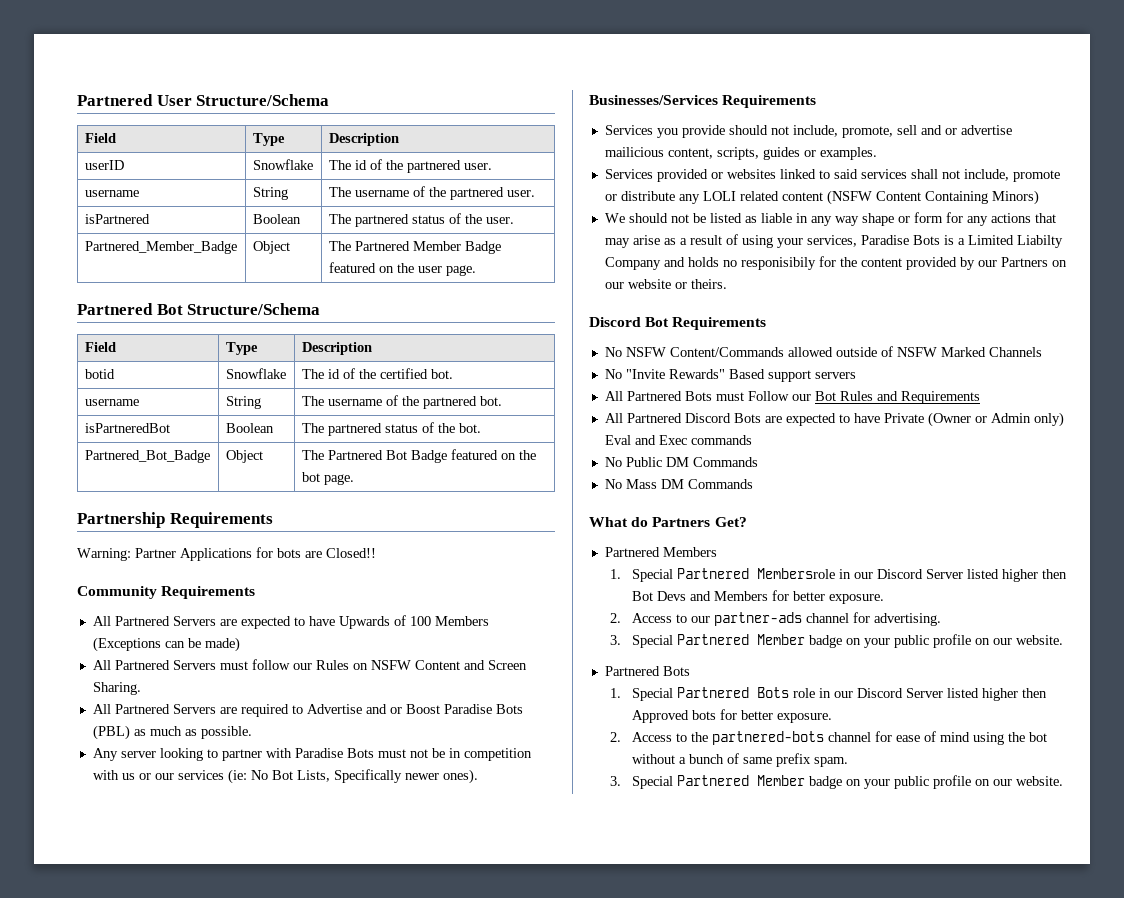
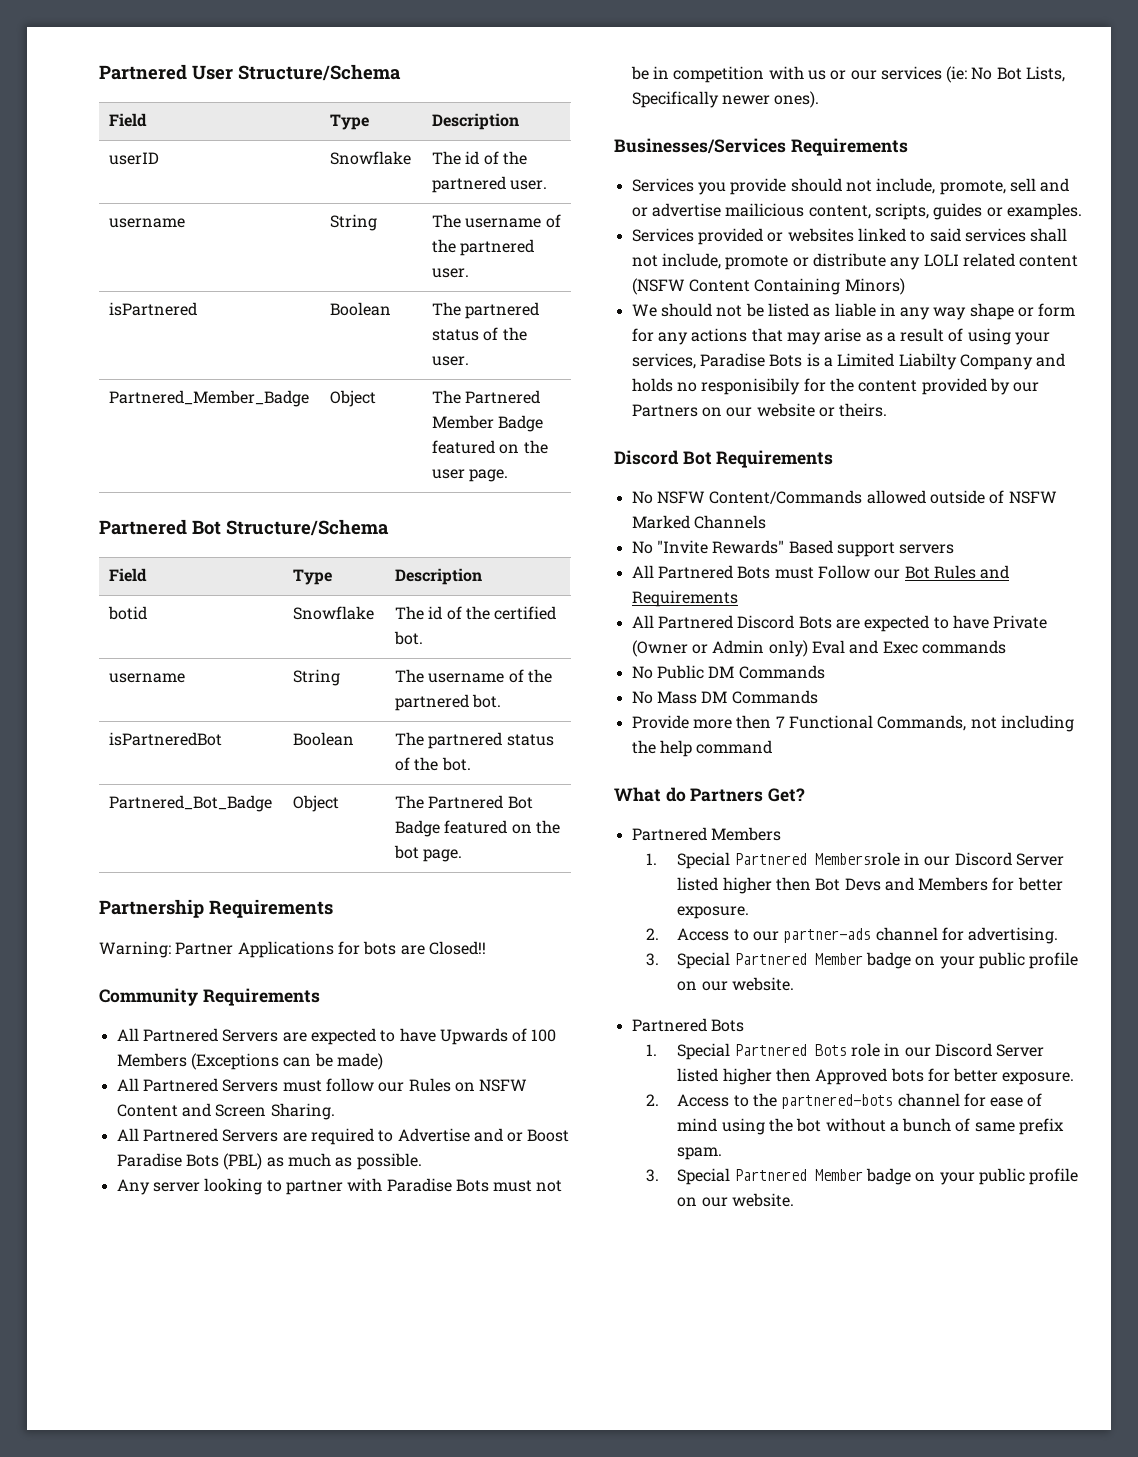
+ Provide more then 7 Functional Commands, not including the help command

